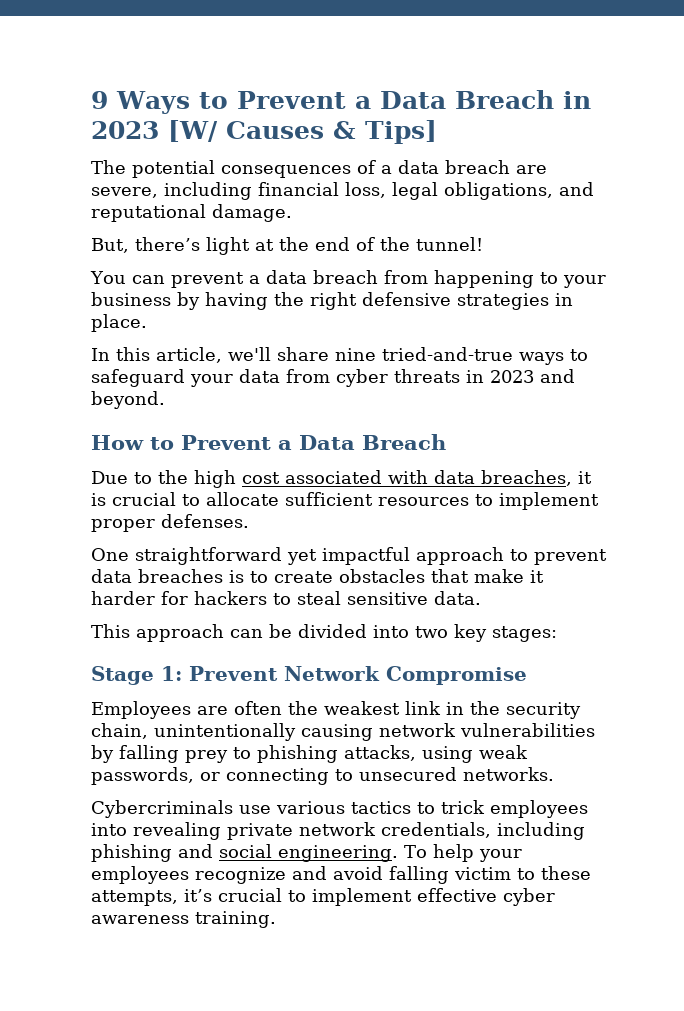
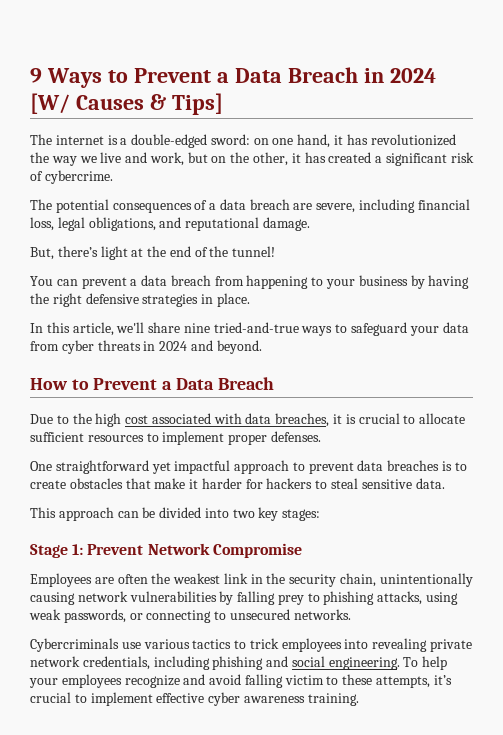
- 9 Ways to Prevent a Data Breach in 2023 [W/ Causes & Tips]
+ 9 Ways to Prevent a Data Breach in 2024 [W/ Causes & Tips]
+ The internet is a double-edged sword: on one hand, it has revolutionized the way we live and work, but on the other, it has created a significant risk of cybercrime.
- In this article, we'll share nine tried-and-true ways to safeguard your data from cyber threats in 2023 and beyond.
+ In this article, we'll share nine tried-and-true ways to safeguard your data from cyber threats in 2024 and beyond.

